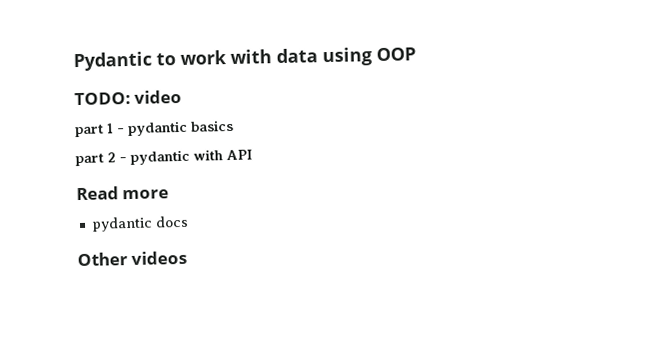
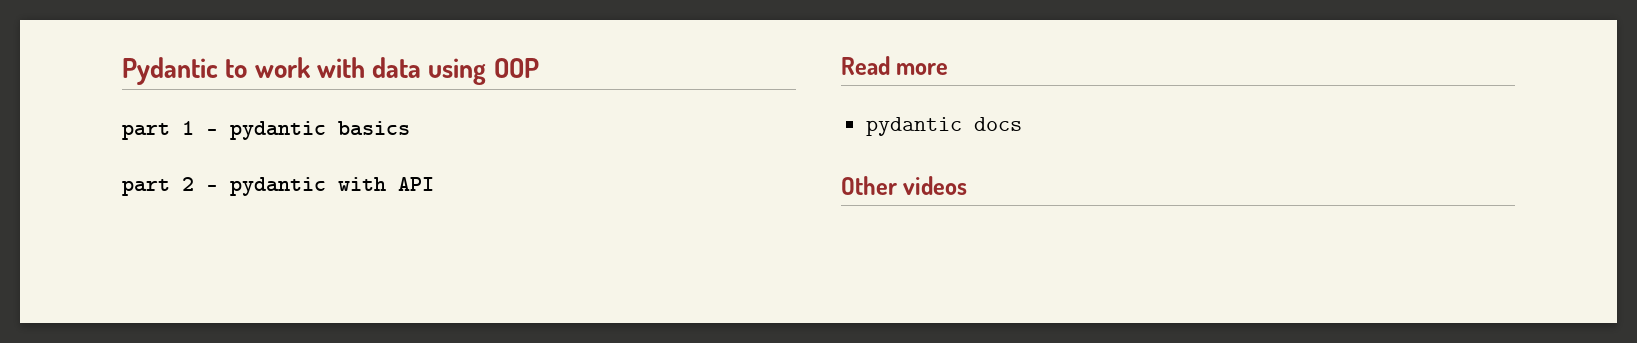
- TODO: video

